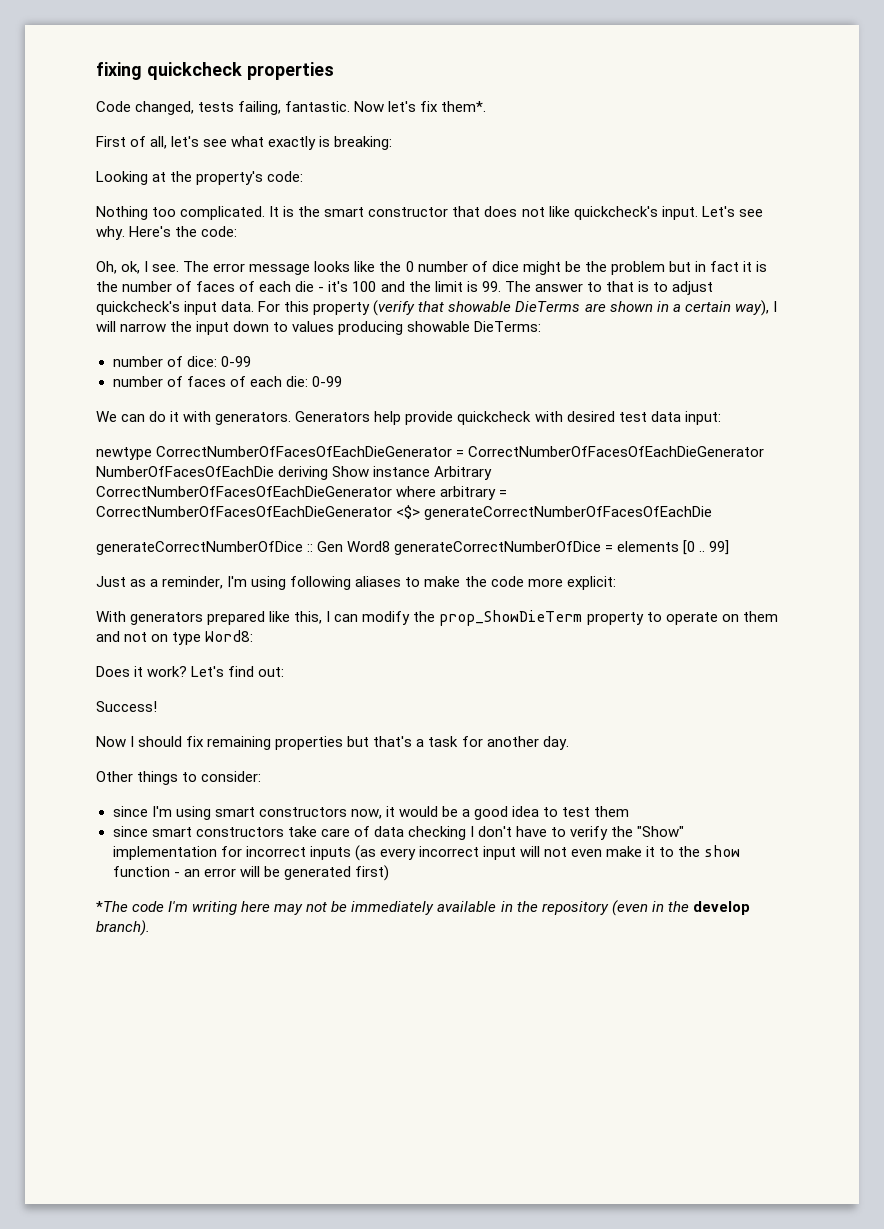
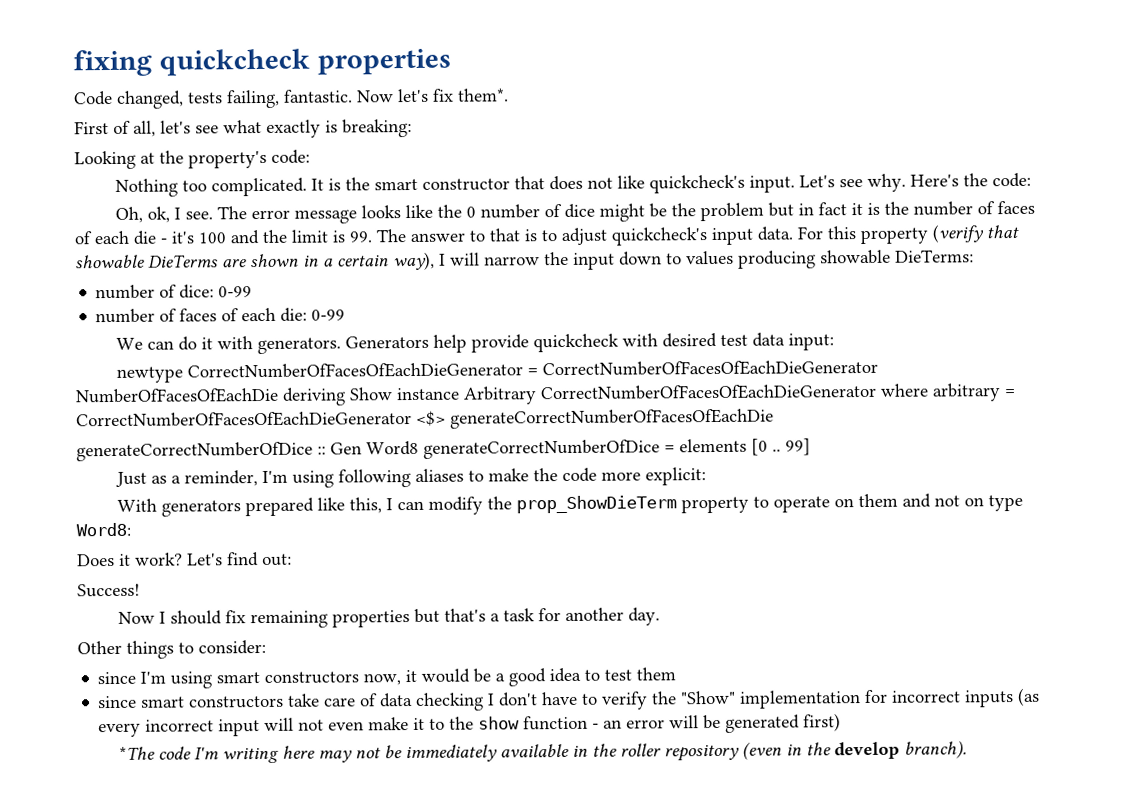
- *The code I'm writing here may not be immediately available in the repository (even in the develop branch).
+ *The code I'm writing here may not be immediately available in the roller repository (even in the develop branch).

